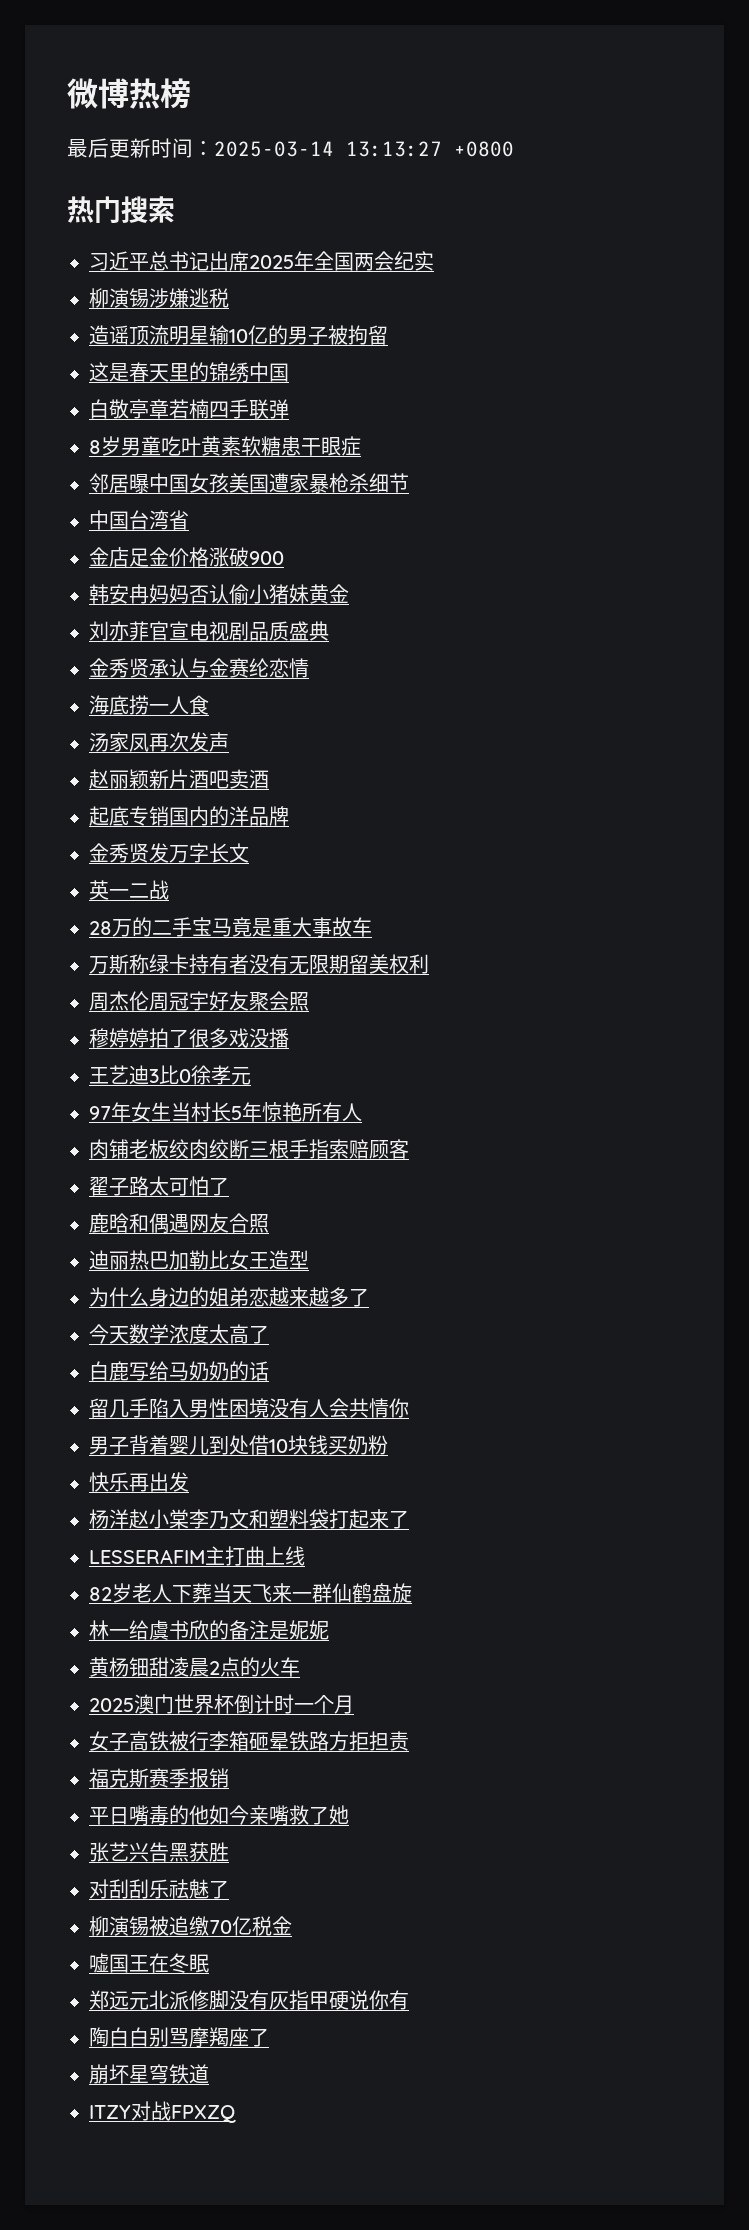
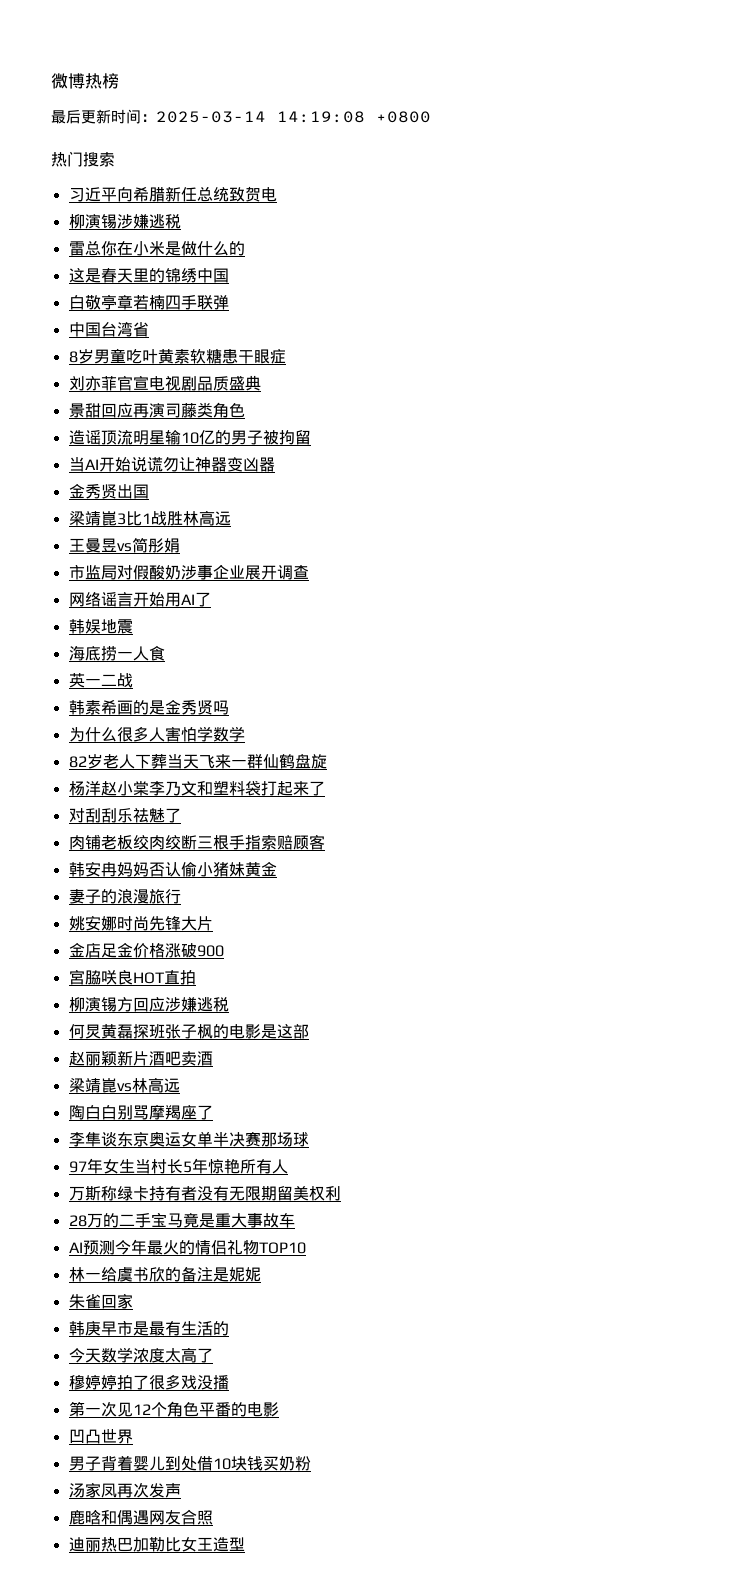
- 最后更新时间：2025-03-14 13:13:27 +0800
+ 最后更新时间：2025-03-14 14:19:08 +0800
- 习近平总书记出席2025年全国两会纪实
+ 习近平向希腊新任总统致贺电
  柳演锡涉嫌逃税
- 造谣顶流明星输10亿的男子被拘留
+ 雷总你在小米是做什么的
+ 中国台湾省
- 邻居曝中国女孩美国遭家暴枪杀细节
- 中国台湾省
- 金店足金价格涨破900
+ 刘亦菲官宣电视剧品质盛典
+ 景甜回应再演司藤类角色
+ 造谣顶流明星输10亿的男子被拘留
+ 当AI开始说谎勿让神器变凶器
+ 金秀贤出国
+ 梁靖崑3比1战胜林高远
+ 王曼昱vs简彤娟
+ 市监局对假酸奶涉事企业展开调查
+ 网络谣言开始用AI了
+ 韩娱地震
+ 海底捞一人食
+ 英一二战
+ 韩素希画的是金秀贤吗
+ 为什么很多人害怕学数学
+ 82岁老人下葬当天飞来一群仙鹤盘旋
+ 杨洋赵小棠李乃文和塑料袋打起来了
+ 对刮刮乐祛魅了
+ 肉铺老板绞肉绞断三根手指索赔顾客
- 刘亦菲官宣电视剧品质盛典
- 金秀贤承认与金赛纶恋情
- 海底捞一人食
- 汤家凤再次发声
+ 妻子的浪漫旅行
+ 姚安娜时尚先锋大片
+ 金店足金价格涨破900
+ 宮脇咲良HOT直拍
+ 柳演锡方回应涉嫌逃税
+ 何炅黄磊探班张子枫的电影是这部
- 起底专销国内的洋品牌
- 金秀贤发万字长文
- 英一二战
- 28万的二手宝马竟是重大事故车
+ 梁靖崑vs林高远
+ 陶白白别骂摩羯座了
+ 李隼谈东京奥运女单半决赛那场球
+ 97年女生当村长5年惊艳所有人
- 周杰伦周冠宇好友聚会照
+ 28万的二手宝马竟是重大事故车
+ AI预测今年最火的情侣礼物TOP10
+ 林一给虞书欣的备注是妮妮
+ 朱雀回家
+ 韩庚早市是最有生活的
+ 今天数学浓度太高了
- 王艺迪3比0徐孝元
- 97年女生当村长5年惊艳所有人
- 肉铺老板绞肉绞断三根手指索赔顾客
- 翟子路太可怕了
+ 第一次见12个角色平番的电影
+ 凹凸世界
+ 男子背着婴儿到处借10块钱买奶粉
+ 汤家凤再次发声
- 为什么身边的姐弟恋越来越多了
- 今天数学浓度太高了
- 白鹿写给马奶奶的话
- 留几手陷入男性困境没有人会共情你
- 男子背着婴儿到处借10块钱买奶粉
- 快乐再出发
- 杨洋赵小棠李乃文和塑料袋打起来了
- LESSERAFIM主打曲上线
- 82岁老人下葬当天飞来一群仙鹤盘旋
- 林一给虞书欣的备注是妮妮
- 黄杨钿甜凌晨2点的火车
- 2025澳门世界杯倒计时一个月
- 女子高铁被行李箱砸晕铁路方拒担责
- 福克斯赛季报销
- 平日嘴毒的他如今亲嘴救了她
- 张艺兴告黑获胜
- 对刮刮乐祛魅了
- 柳演锡被追缴70亿税金
- 嘘国王在冬眠
- 郑远元北派修脚没有灰指甲硬说你有
- 陶白白别骂摩羯座了
- 崩坏星穹铁道
- ITZY对战FPXZQ

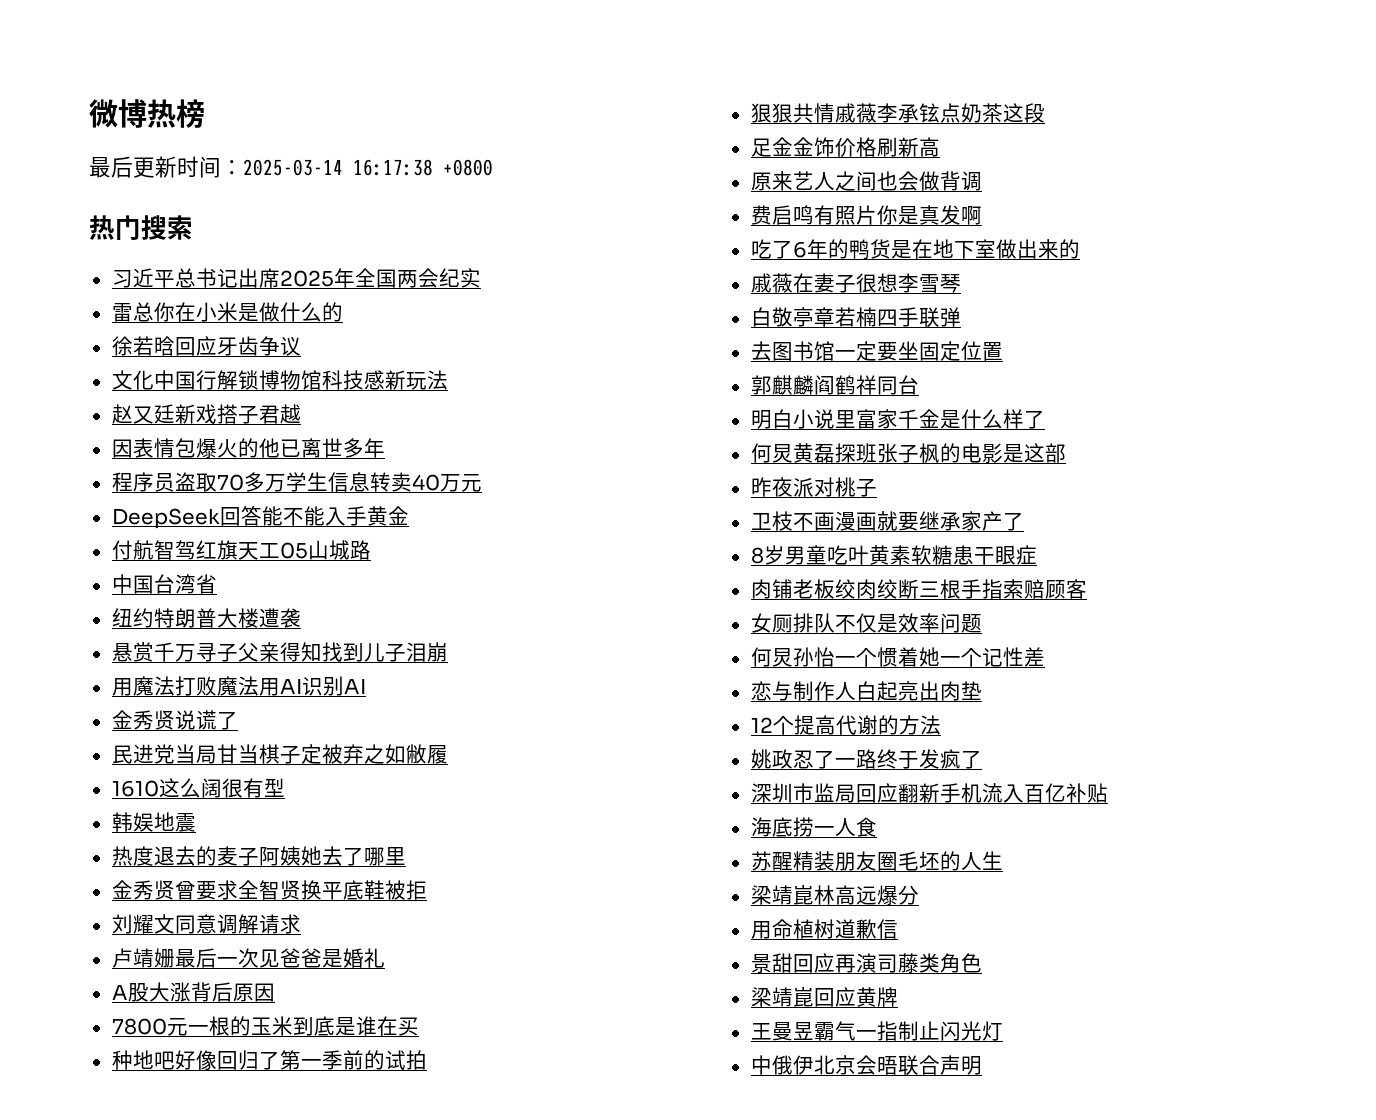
- 最后更新时间：2025-03-14 14:19:08 +0800
+ 最后更新时间：2025-03-14 16:17:38 +0800
- 习近平向希腊新任总统致贺电
- 柳演锡涉嫌逃税
+ 习近平总书记出席2025年全国两会纪实
- 这是春天里的锦绣中国
+ 徐若晗回应牙齿争议
+ 文化中国行解锁博物馆科技感新玩法
+ 赵又廷新戏搭子君越
+ 因表情包爆火的他已离世多年
+ 程序员盗取70多万学生信息转卖40万元
+ DeepSeek回答能不能入手黄金
+ 付航智驾红旗天工05山城路
+ 中国台湾省
+ 纽约特朗普大楼遭袭
+ 悬赏千万寻子父亲得知找到儿子泪崩
+ 用魔法打败魔法用AI识别AI
+ 金秀贤说谎了
+ 民进党当局甘当棋子定被弃之如敝履
+ 1610这么阔很有型
+ 韩娱地震
+ 热度退去的麦子阿姨她去了哪里
+ 金秀贤曾要求全智贤换平底鞋被拒
+ 刘耀文同意调解请求
+ 卢靖姗最后一次见爸爸是婚礼
+ A股大涨背后原因
+ 7800元一根的玉米到底是谁在买
+ 种地吧好像回归了第一季前的试拍
+ 狠狠共情戚薇李承铉点奶茶这段
+ 足金金饰价格刷新高
+ 原来艺人之间也会做背调
+ 费启鸣有照片你是真发啊
+ 吃了6年的鸭货是在地下室做出来的
+ 戚薇在妻子很想李雪琴
- 中国台湾省
+ 去图书馆一定要坐固定位置
+ 郭麒麟阎鹤祥同台
+ 明白小说里富家千金是什么样了
+ 何炅黄磊探班张子枫的电影是这部
+ 昨夜派对桃子
+ 卫枝不画漫画就要继承家产了
- 刘亦菲官宣电视剧品质盛典
- 景甜回应再演司藤类角色
- 造谣顶流明星输10亿的男子被拘留
- 当AI开始说谎勿让神器变凶器
- 金秀贤出国
- 梁靖崑3比1战胜林高远
- 王曼昱vs简彤娟
- 市监局对假酸奶涉事企业展开调查
- 网络谣言开始用AI了
- 韩娱地震
- 海底捞一人食
- 英一二战
- 韩素希画的是金秀贤吗
- 为什么很多人害怕学数学
- 82岁老人下葬当天飞来一群仙鹤盘旋
- 杨洋赵小棠李乃文和塑料袋打起来了
- 对刮刮乐祛魅了
- 韩安冉妈妈否认偷小猪妹黄金
- 妻子的浪漫旅行
- 姚安娜时尚先锋大片
- 金店足金价格涨破900
- 宮脇咲良HOT直拍
- 柳演锡方回应涉嫌逃税
- 何炅黄磊探班张子枫的电影是这部
- 赵丽颖新片酒吧卖酒
- 梁靖崑vs林高远
- 陶白白别骂摩羯座了
- 李隼谈东京奥运女单半决赛那场球
- 97年女生当村长5年惊艳所有人
- 万斯称绿卡持有者没有无限期留美权利
- 28万的二手宝马竟是重大事故车
- AI预测今年最火的情侣礼物TOP10
- 林一给虞书欣的备注是妮妮
- 朱雀回家
- 韩庚早市是最有生活的
- 今天数学浓度太高了
- 穆婷婷拍了很多戏没播
- 第一次见12个角色平番的电影
- 凹凸世界
- 男子背着婴儿到处借10块钱买奶粉
- 汤家凤再次发声
- 鹿晗和偶遇网友合照
- 迪丽热巴加勒比女王造型
+ 女厕排队不仅是效率问题
+ 何炅孙怡一个惯着她一个记性差
+ 恋与制作人白起亮出肉垫
+ 12个提高代谢的方法
+ 姚政忍了一路终于发疯了
+ 深圳市监局回应翻新手机流入百亿补贴
+ 海底捞一人食
+ 苏醒精装朋友圈毛坯的人生
+ 梁靖崑林高远爆分
+ 用命植树道歉信
+ 景甜回应再演司藤类角色
+ 梁靖崑回应黄牌
+ 王曼昱霸气一指制止闪光灯
+ 中俄伊北京会晤联合声明

